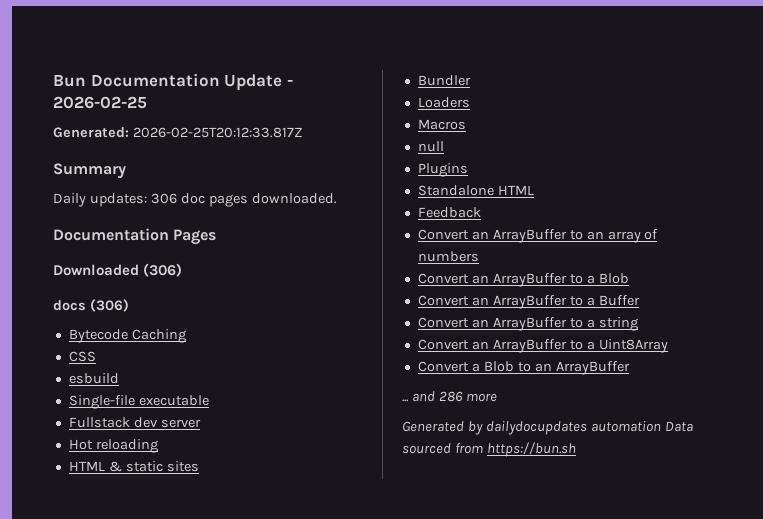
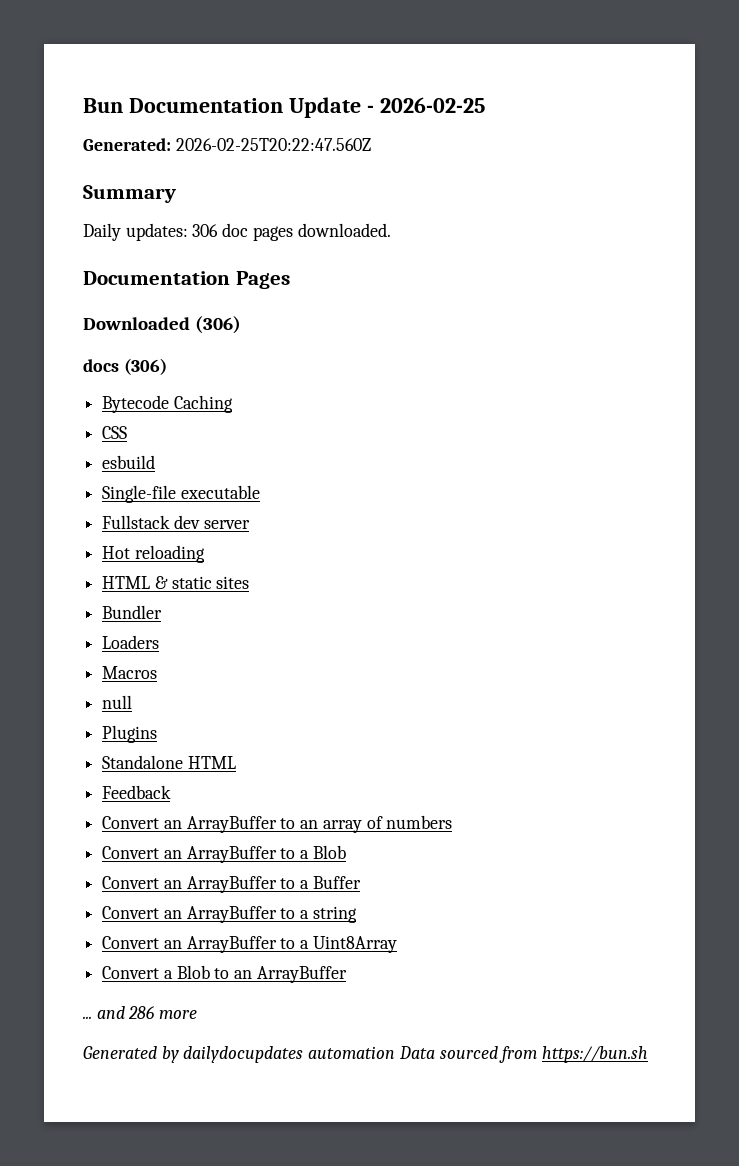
- Generated: 2026-02-25T20:12:33.817Z
+ Generated: 2026-02-25T20:22:47.560Z

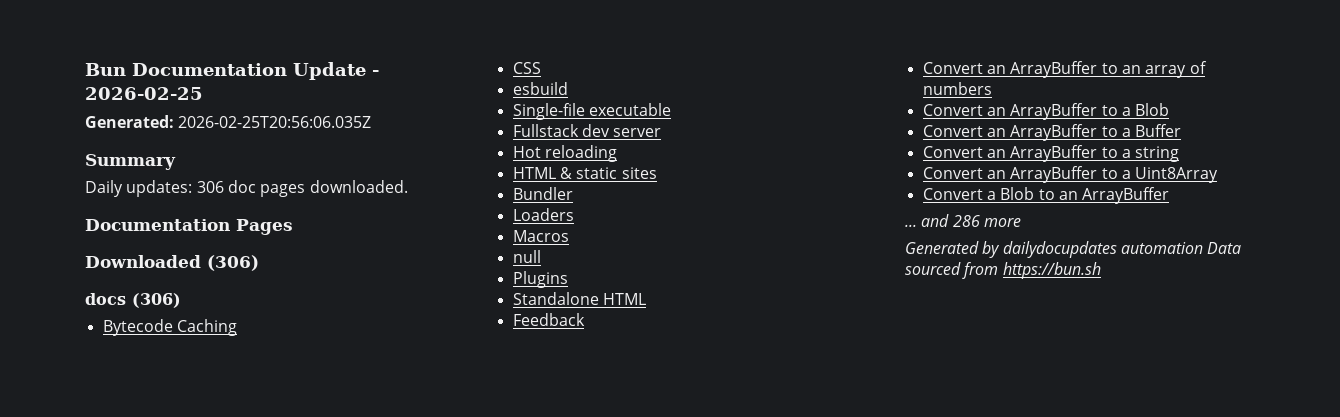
- Generated: 2026-02-25T20:22:47.560Z
+ Generated: 2026-02-25T20:56:06.035Z

